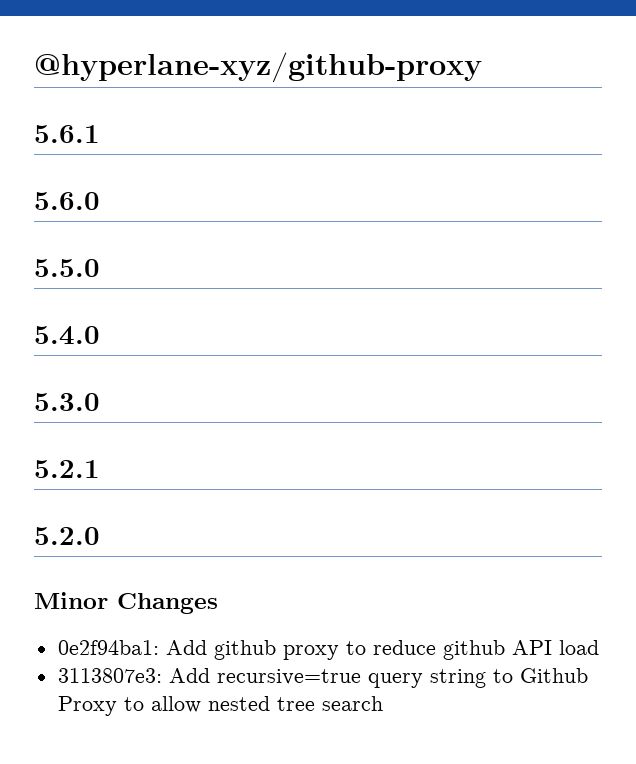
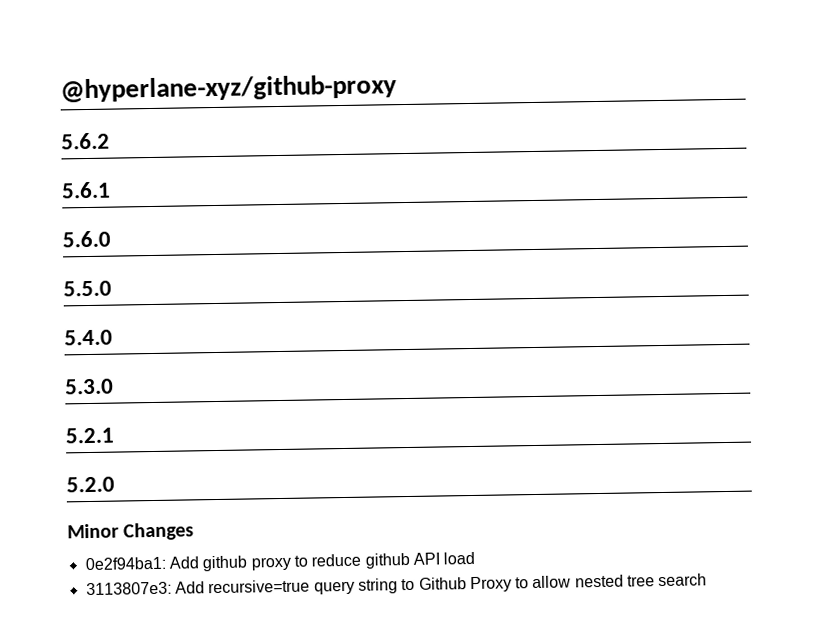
+ 5.6.2

